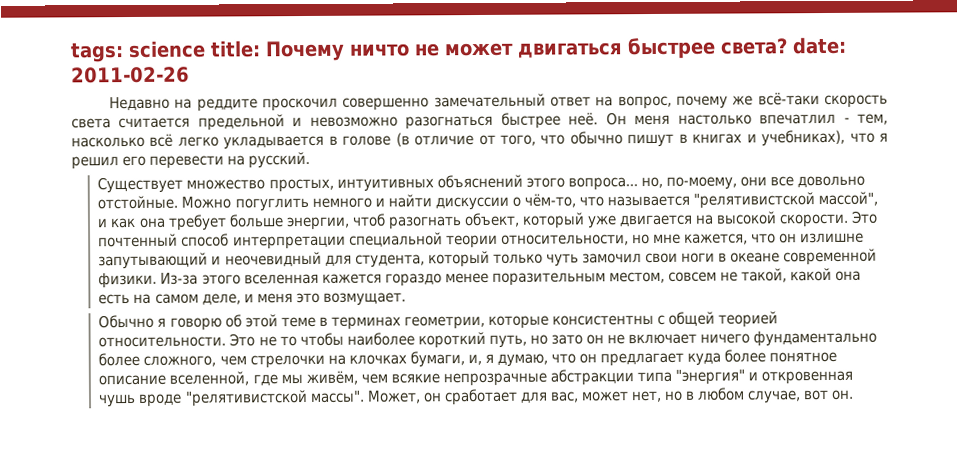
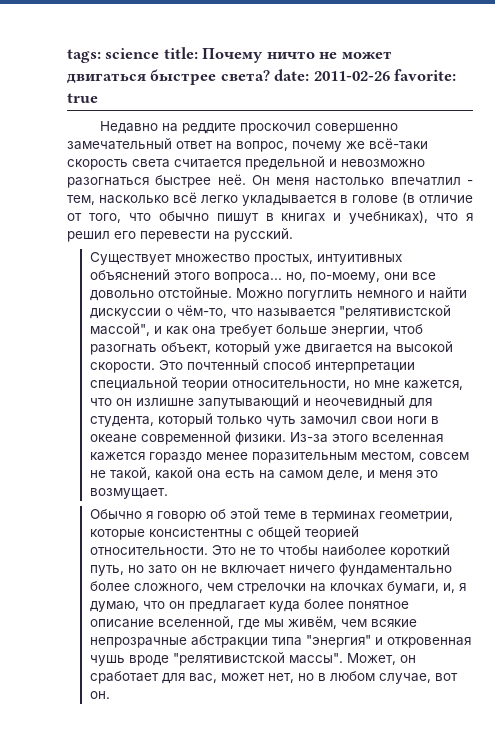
- tags: science title: Почему ничто не может двигаться быстрее света? date: 2011-02-26
+ tags: science title: Почему ничто не может двигаться быстрее света? date: 2011-02-26 favorite: true

